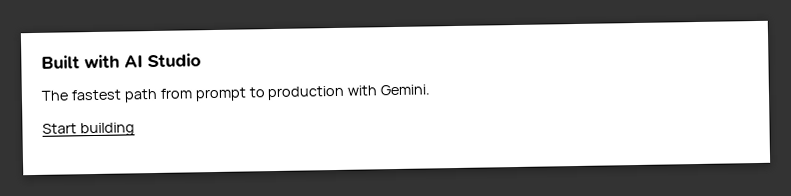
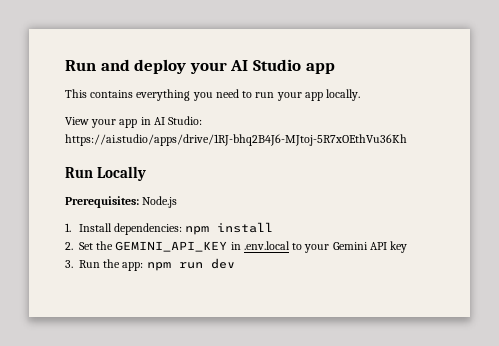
- Built with AI Studio
- The fastest path from prompt to production with Gemini.
- Start building
+ Run and deploy your AI Studio app
+ This contains everything you need to run your app locally.
+ View your app in AI Studio: https://ai.studio/apps/drive/1RJ-bhq2B4J6-MJtoj-5R7xOEthVu36Kh
+ Run Locally
+ Prerequisites: Node.js
+ 1. Install dependencies: npm install
+ 2. Set the GEMINI_API_KEY in .env.local to your Gemini API key
+ 3. Run the app: npm run dev

